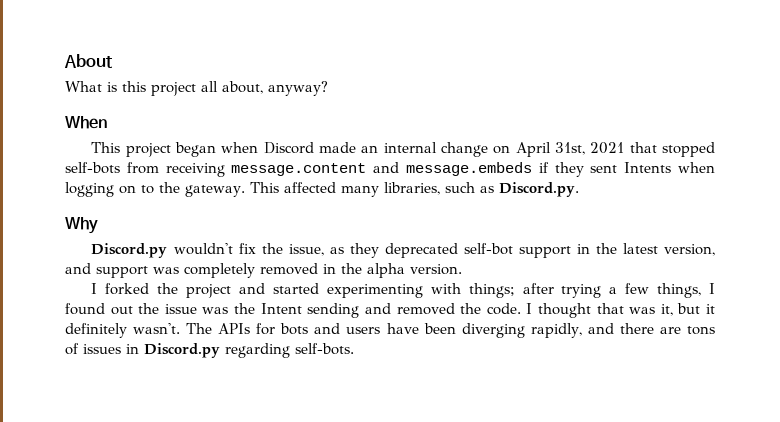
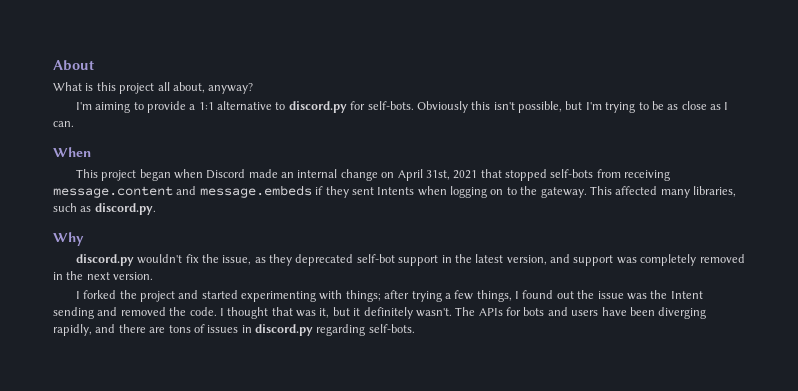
+ I'm aiming to provide a 1:1 alternative to discord.py for self-bots. Obviously this isn't possible, but I'm trying to be as close as I can.
- This affected many libraries, such as Discord.py.
+ This affected many libraries, such as discord.py.
- Discord.py wouldn't fix the issue, as they deprecated self-bot support in the latest version, and support was completely removed in the alpha version.
+ discord.py wouldn't fix the issue, as they deprecated self-bot support in the latest version, and support was completely removed in the next version.
- The APIs for bots and users have been diverging rapidly, and there are tons of issues in Discord.py regarding self-bots.
+ The APIs for bots and users have been diverging rapidly, and there are tons of issues in discord.py regarding self-bots.

